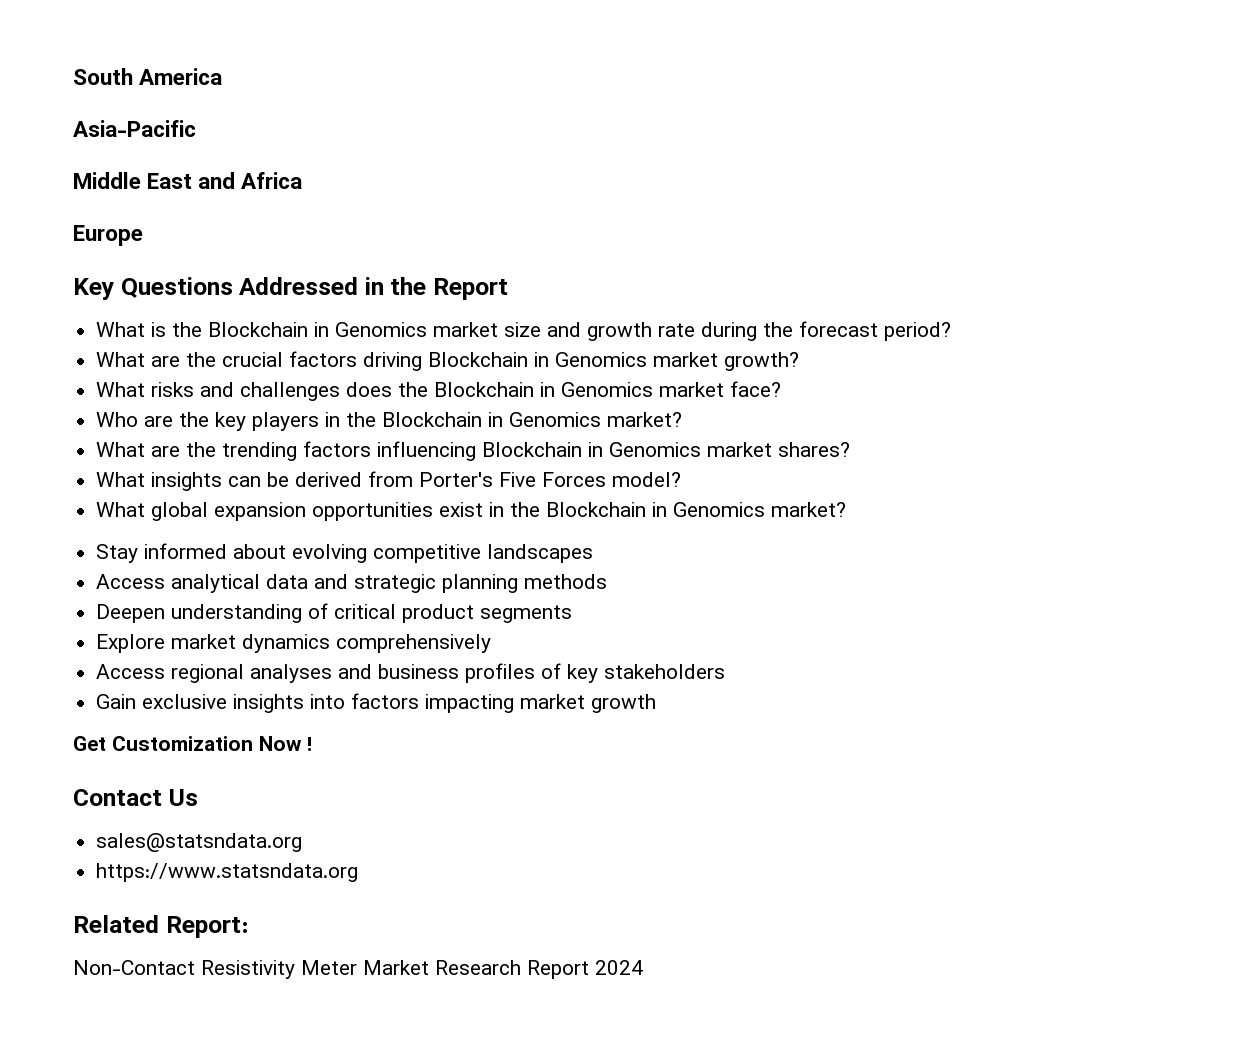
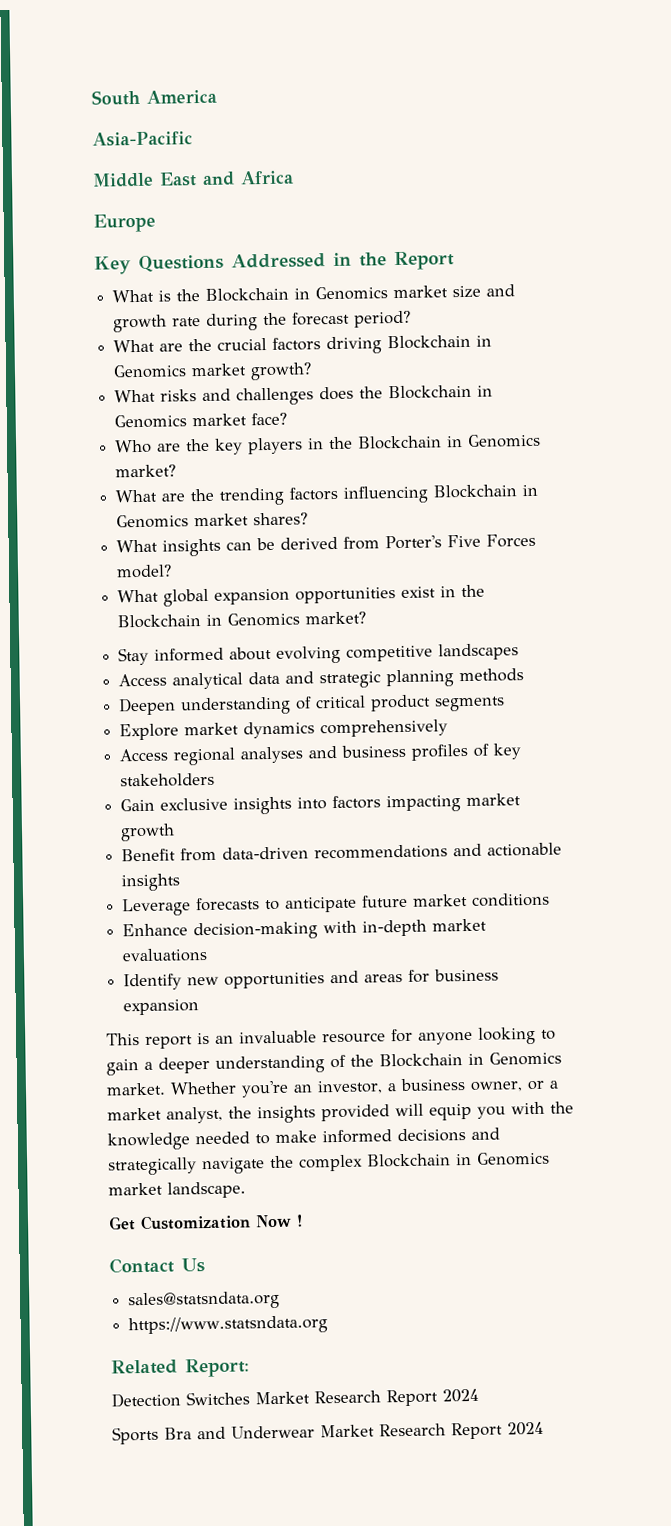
+ Benefit from data-driven recommendations and actionable insights
+ Leverage forecasts to anticipate future market conditions
+ Enhance decision-making with in-depth market evaluations
+ Identify new opportunities and areas for business expansion
+ This report is an invaluable resource for anyone looking to gain a deeper understanding of the Blockchain in Genomics market. Whether you're an investor, a business owner, or a market analyst, the insights provided will equip you with the knowledge needed to make informed decisions and strategically navigate the complex Blockchain in Genomics market landscape.
- Non-Contact Resistivity Meter Market Research Report 2024
+ Detection Switches Market Research Report 2024
+ Sports Bra and Underwear Market Research Report 2024

